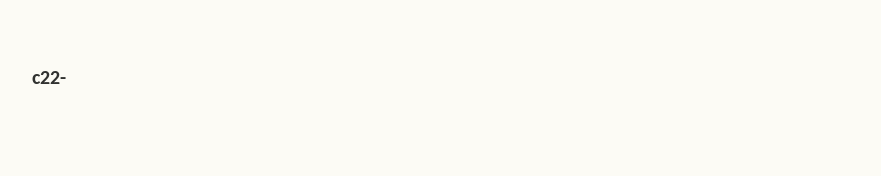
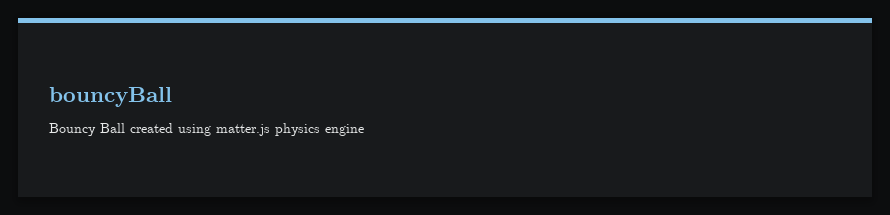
- c22-
+ bouncyBall
+ Bouncy Ball created using matter.js physics engine

